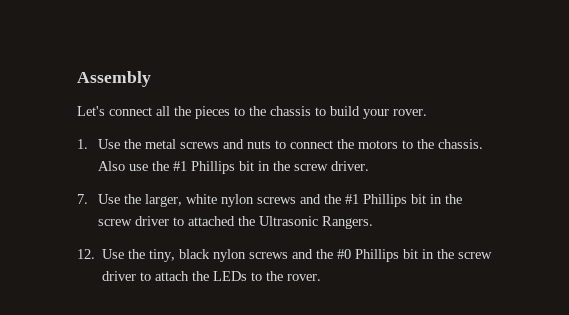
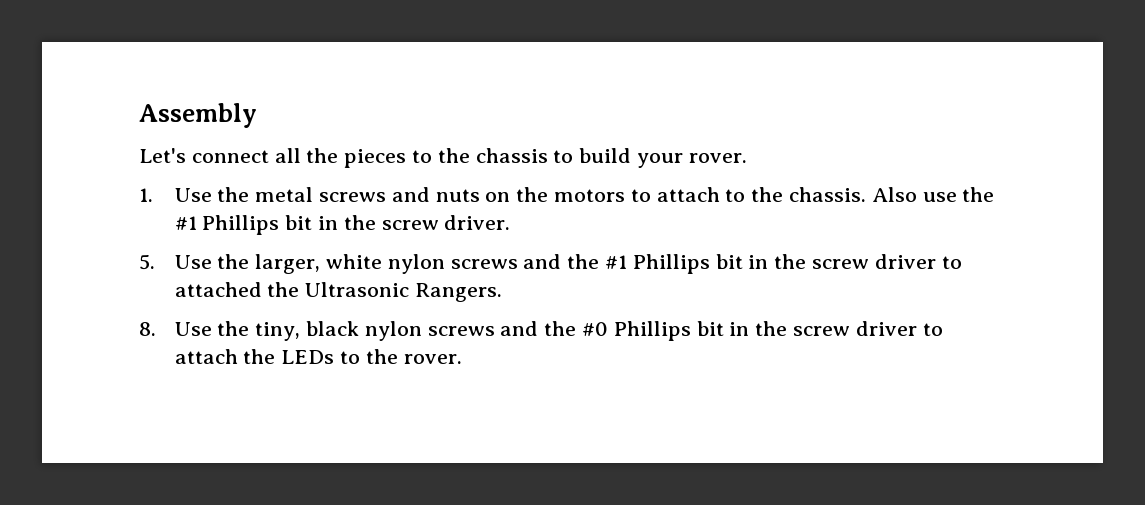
- 1. Use the metal screws and nuts to connect the motors to the chassis.
+ 1. Use the metal screws and nuts on the motors to attach to the chassis.
- 7. Use the larger, white nylon screws and the #1 Phillips bit in the screw driver to attached the Ultrasonic Rangers.
+ 5. Use the larger, white nylon screws and the #1 Phillips bit in the screw driver to attached the Ultrasonic Rangers.
- 12. Use the tiny, black nylon screws and the #0 Phillips bit in the screw driver to attach the LEDs to the rover.
+ 8. Use the tiny, black nylon screws and the #0 Phillips bit in the screw driver to attach the LEDs to the rover.

